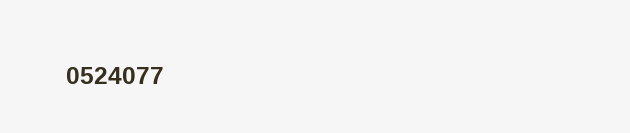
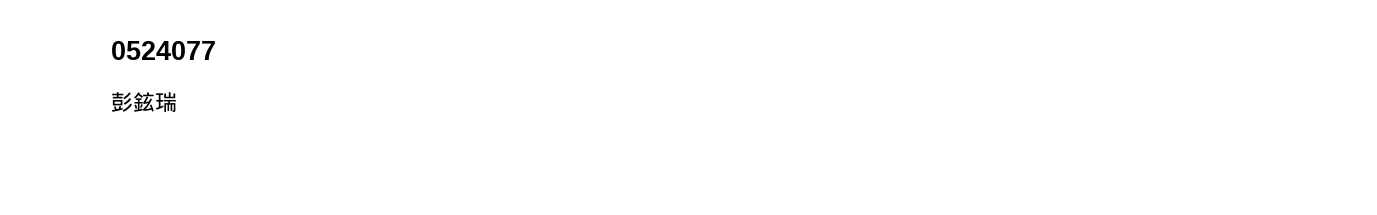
+ 彭鉉瑞

